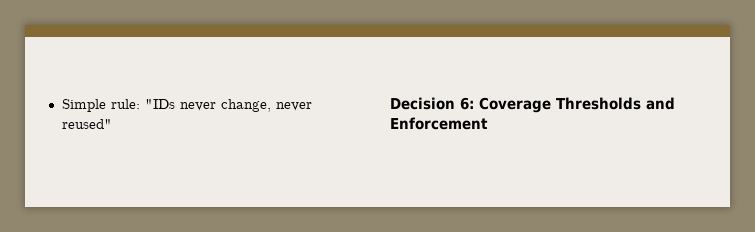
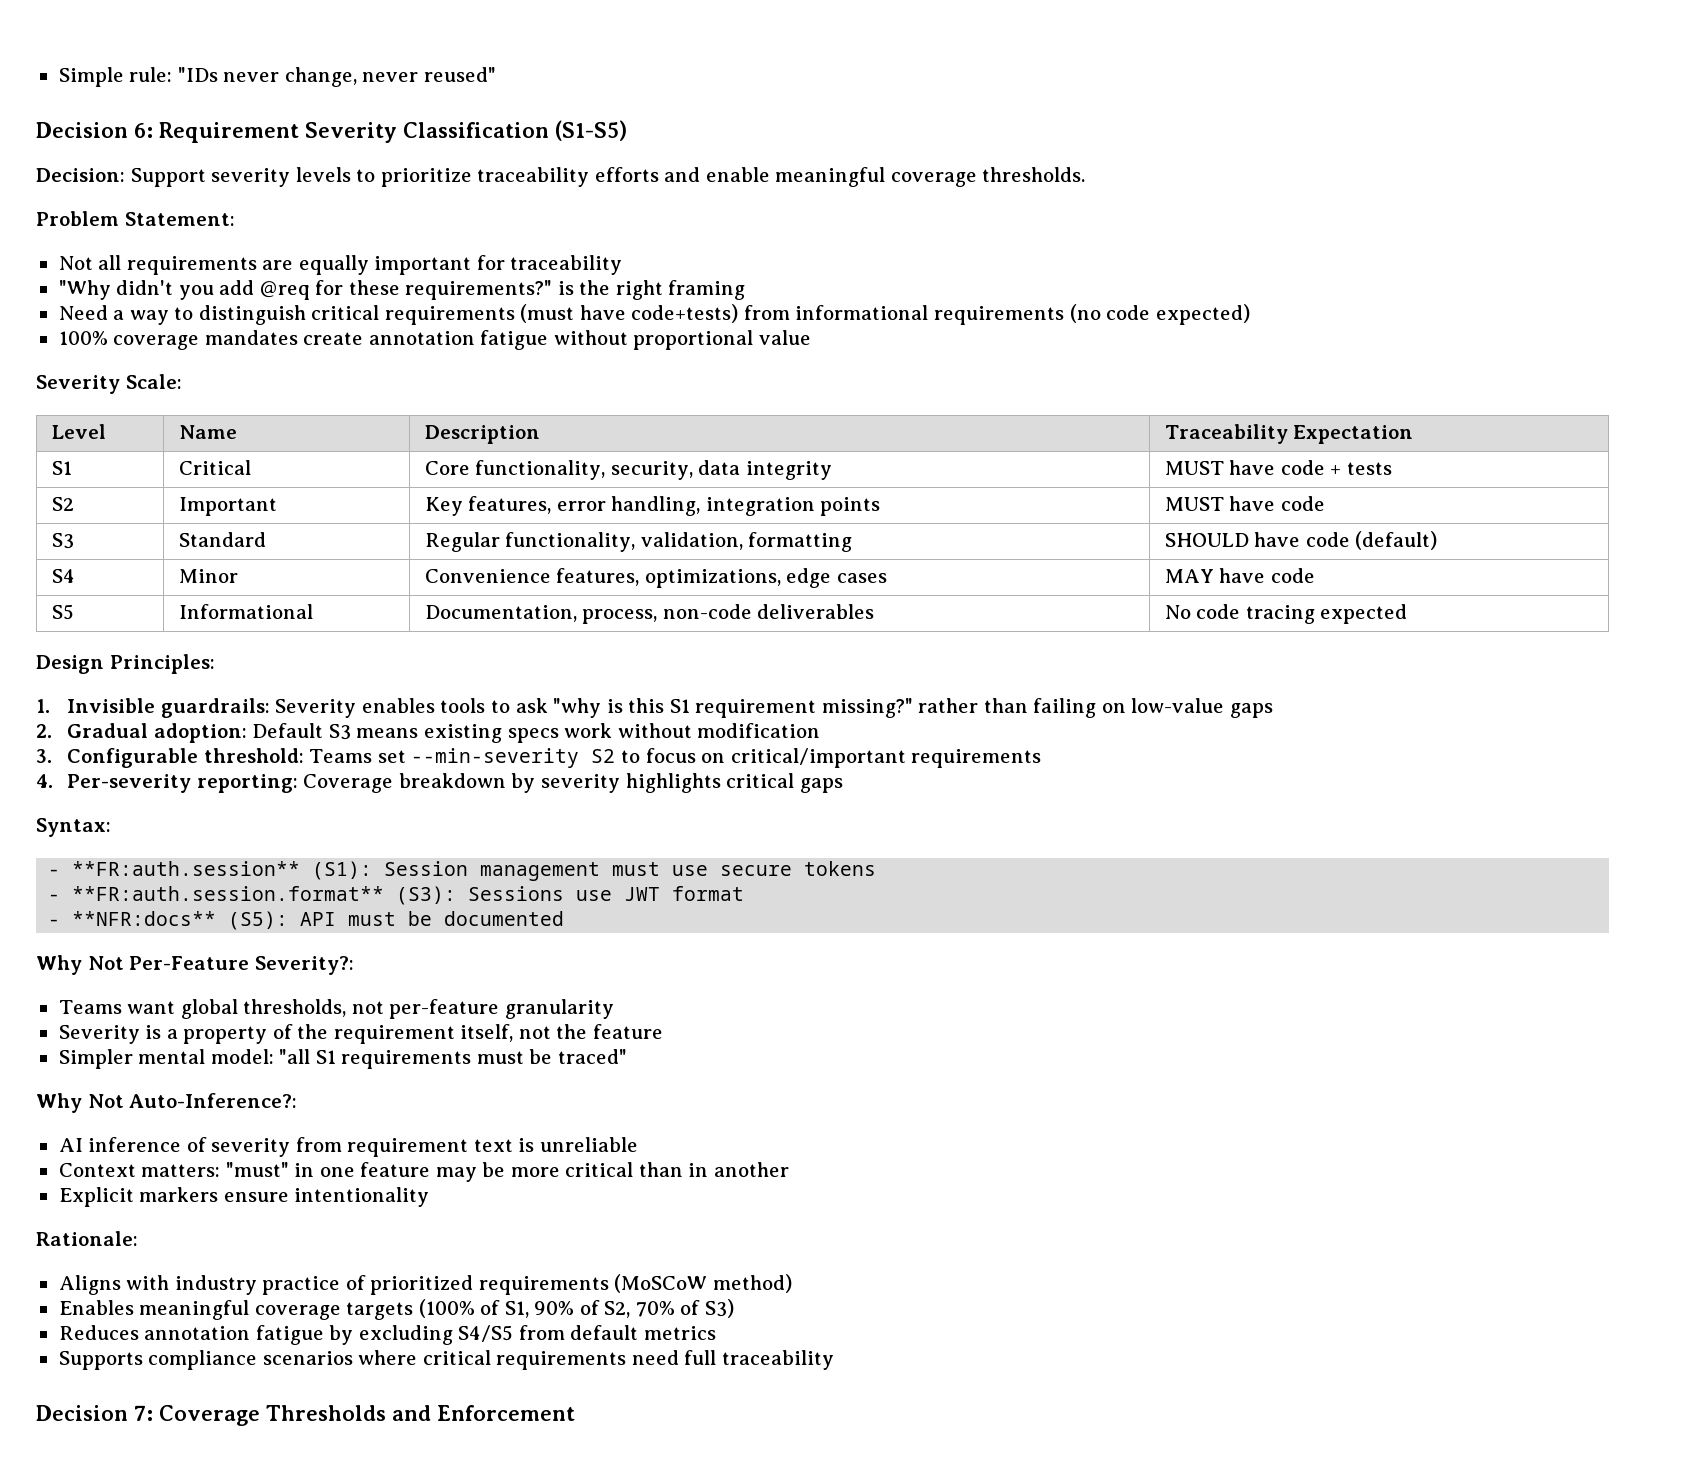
- Decision 6: Coverage Thresholds and Enforcement
+ Decision 6: Requirement Severity Classification (S1-S5)
+ Decision: Support severity levels to prioritize traceability efforts and enable meaningful coverage thresholds.
+ Problem Statement:
+ Not all requirements are equally important for traceability
+ "Why didn't you add @req for these requirements?" is the right framing
+ Need a way to distinguish critical requirements (must have code+tests) from informational requirements (no code expected)
+ 100% coverage mandates create annotation fatigue without proportional value
+ Severity Scale:
+ Level | Name | Description | Traceability Expectation
+ S1 | Critical | Core functionality, security, data integrity | MUST have code + tests
+ S2 | Important | Key features, error handling, integration points | MUST have code
+ S3 | Standard | Regular functionality, validation, formatting | SHOULD have code (default)
+ S4 | Minor | Convenience features, optimizations, edge cases | MAY have code
+ S5 | Informational | Documentation, process, non-code deliverables | No code tracing expected
+ Design Principles:
+ 1. Invisible guardrails: Severity enables tools to ask "why is this S1 requirement missing?" rather than failing on low-value gaps
+ 2. Gradual adoption: Default S3 means existing specs work without modification
+ 3. Configurable threshold: Teams set --min-severity S2 to focus on critical/important requirements
+ 4. Per-severity reporting: Coverage breakdown by severity highlights critical gaps
+ Syntax:
+ - **FR:auth.session** (S1): Session management must use secure tokens
+ - **FR:auth.session.format** (S3): Sessions use JWT format
+ - **NFR:docs** (S5): API must be documented
+ Why Not Per-Feature Severity?:
+ Teams want global thresholds, not per-feature granularity
+ Severity is a property of the requirement itself, not the feature
+ Simpler mental model: "all S1 requirements must be traced"
+ Why Not Auto-Inference?:
+ AI inference of severity from requirement text is unreliable
+ Context matters: "must" in one feature may be more critical than in another
+ Explicit markers ensure intentionality
+ Rationale:
+ Aligns with industry practice of prioritized requirements (MoSCoW method)
+ Enables meaningful coverage targets (100% of S1, 90% of S2, 70% of S3)
+ Reduces annotation fatigue by excluding S4/S5 from default metrics
+ Supports compliance scenarios where critical requirements need full traceability
+ Decision 7: Coverage Thresholds and Enforcement

